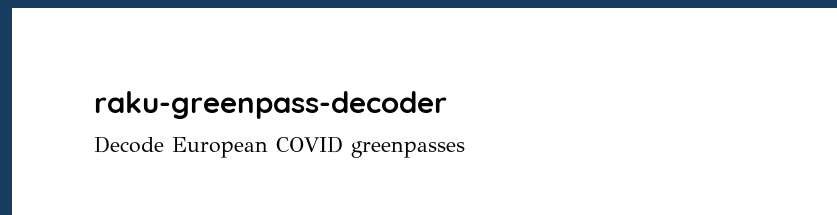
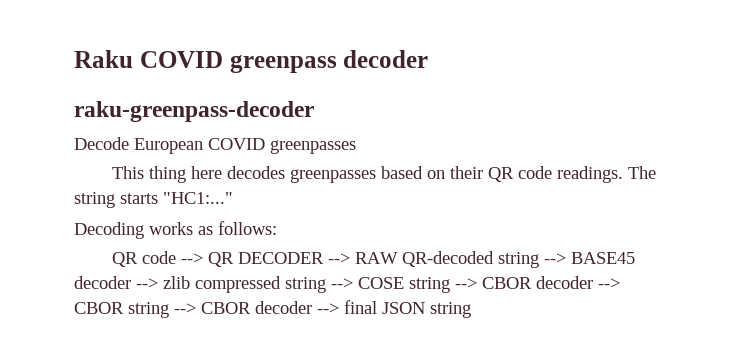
+ Raku COVID greenpass decoder
+ This thing here decodes greenpasses based on their QR code readings. The string starts "HC1:..."
+ Decoding works as follows:
+ QR code --> QR DECODER --> RAW QR-decoded string --> BASE45 decoder --> zlib compressed string --> COSE string --> CBOR decoder --> CBOR string --> CBOR decoder --> final JSON string

